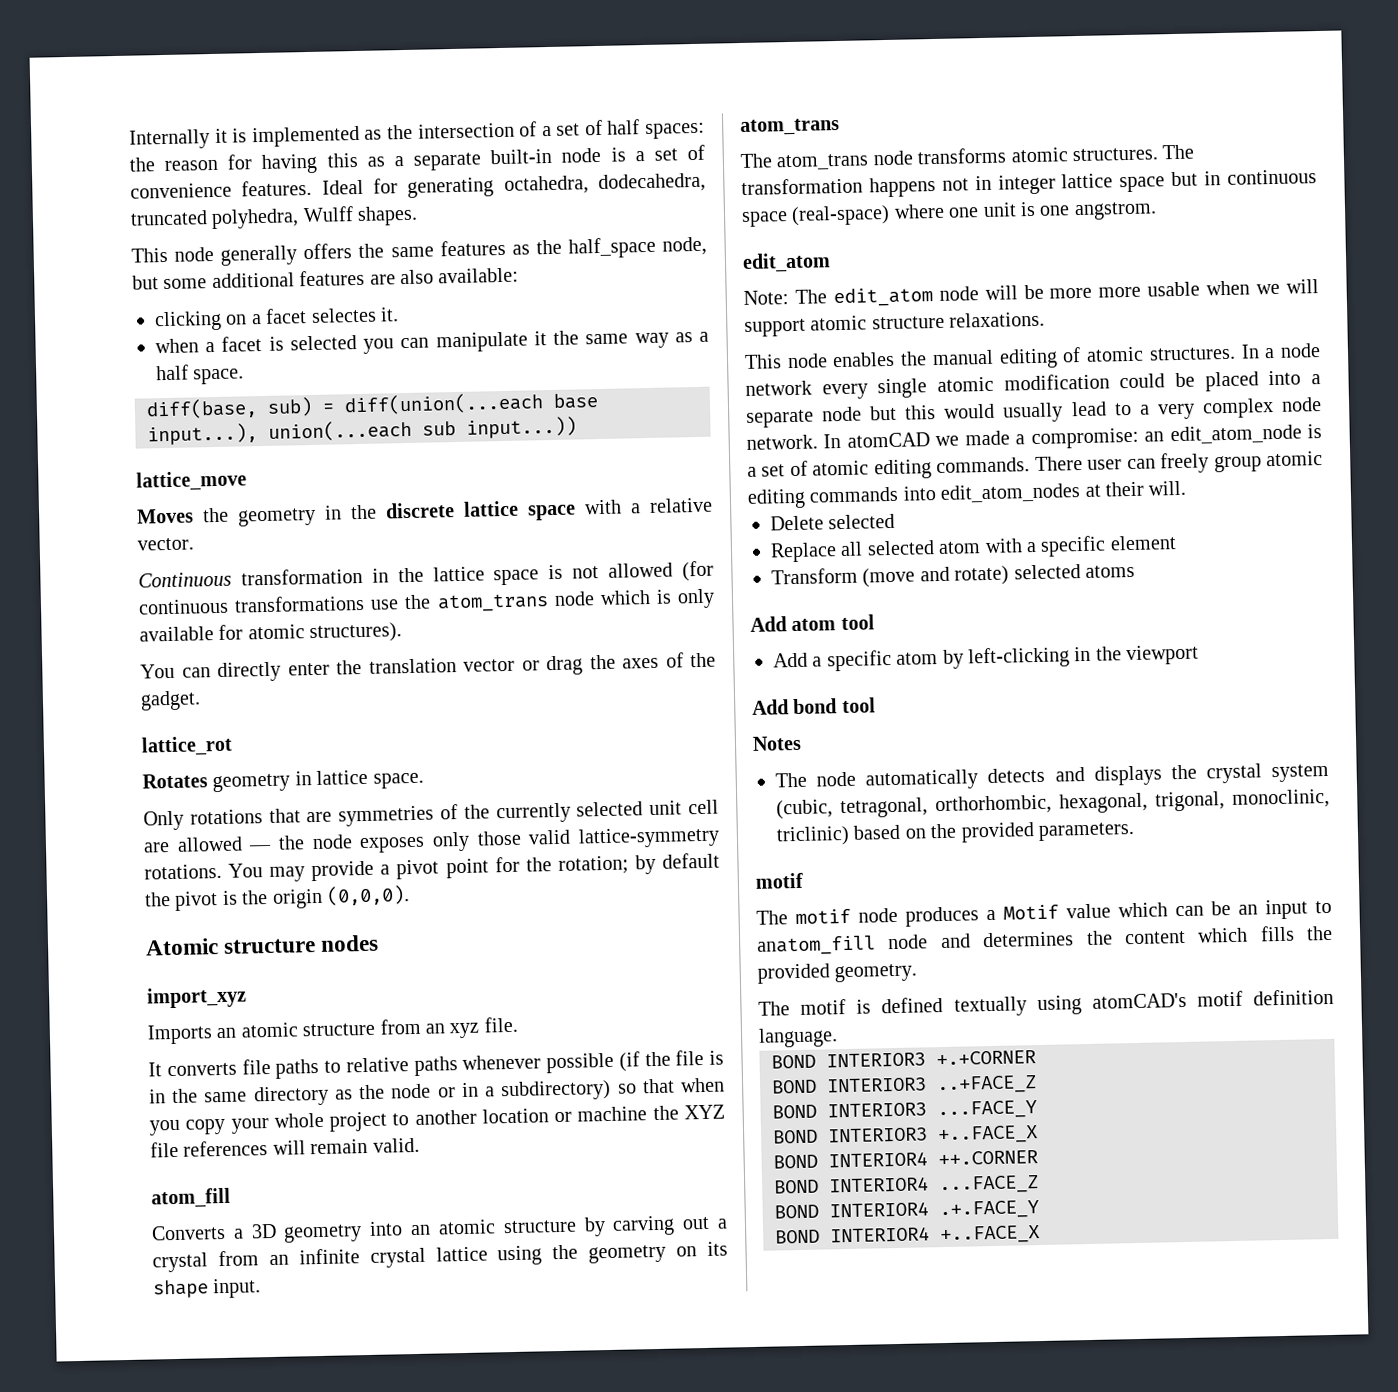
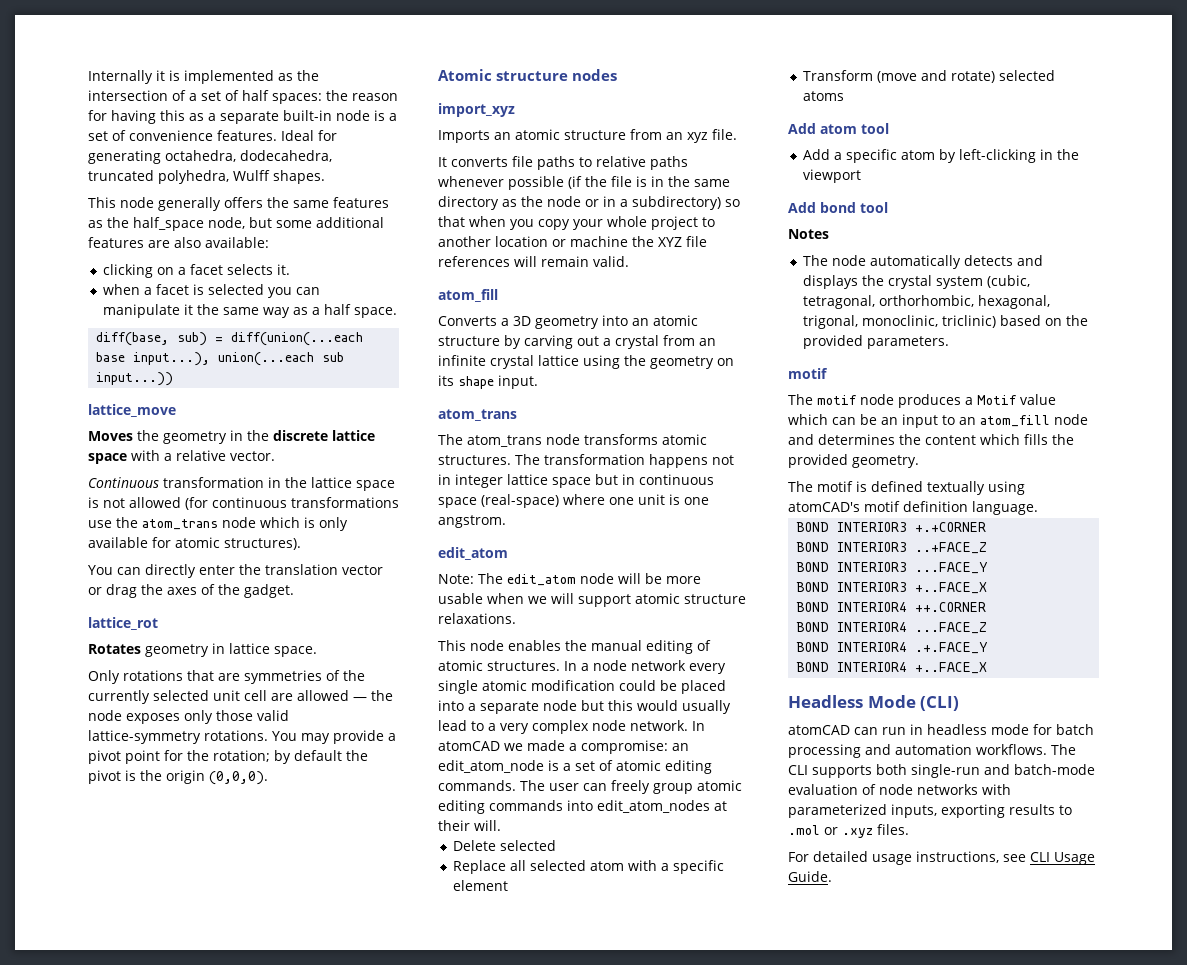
- clicking on a facet selectes it.
+ clicking on a facet selects it.
- Note: The edit_atom node will be more more usable when we will support atomic structure relaxations.
+ Note: The edit_atom node will be more usable when we will support atomic structure relaxations.
- There user can freely group atomic editing commands into edit_atom_nodes at their will.
+ The user can freely group atomic editing commands into edit_atom_nodes at their will.
- The motif node produces a Motif value which can be an input to anatom_fill node and determines the content which fills the provided geometry.
+ The motif node produces a Motif value which can be an input to an atom_fill node and determines the content which fills the provided geometry.
+ Headless Mode (CLI)
+ atomCAD can run in headless mode for batch processing and automation workflows. The CLI supports both single-run and batch-mode evaluation of node networks with parameterized inputs, exporting results to .mol or .xyz files.
+ For detailed usage instructions, see CLI Usage Guide.

